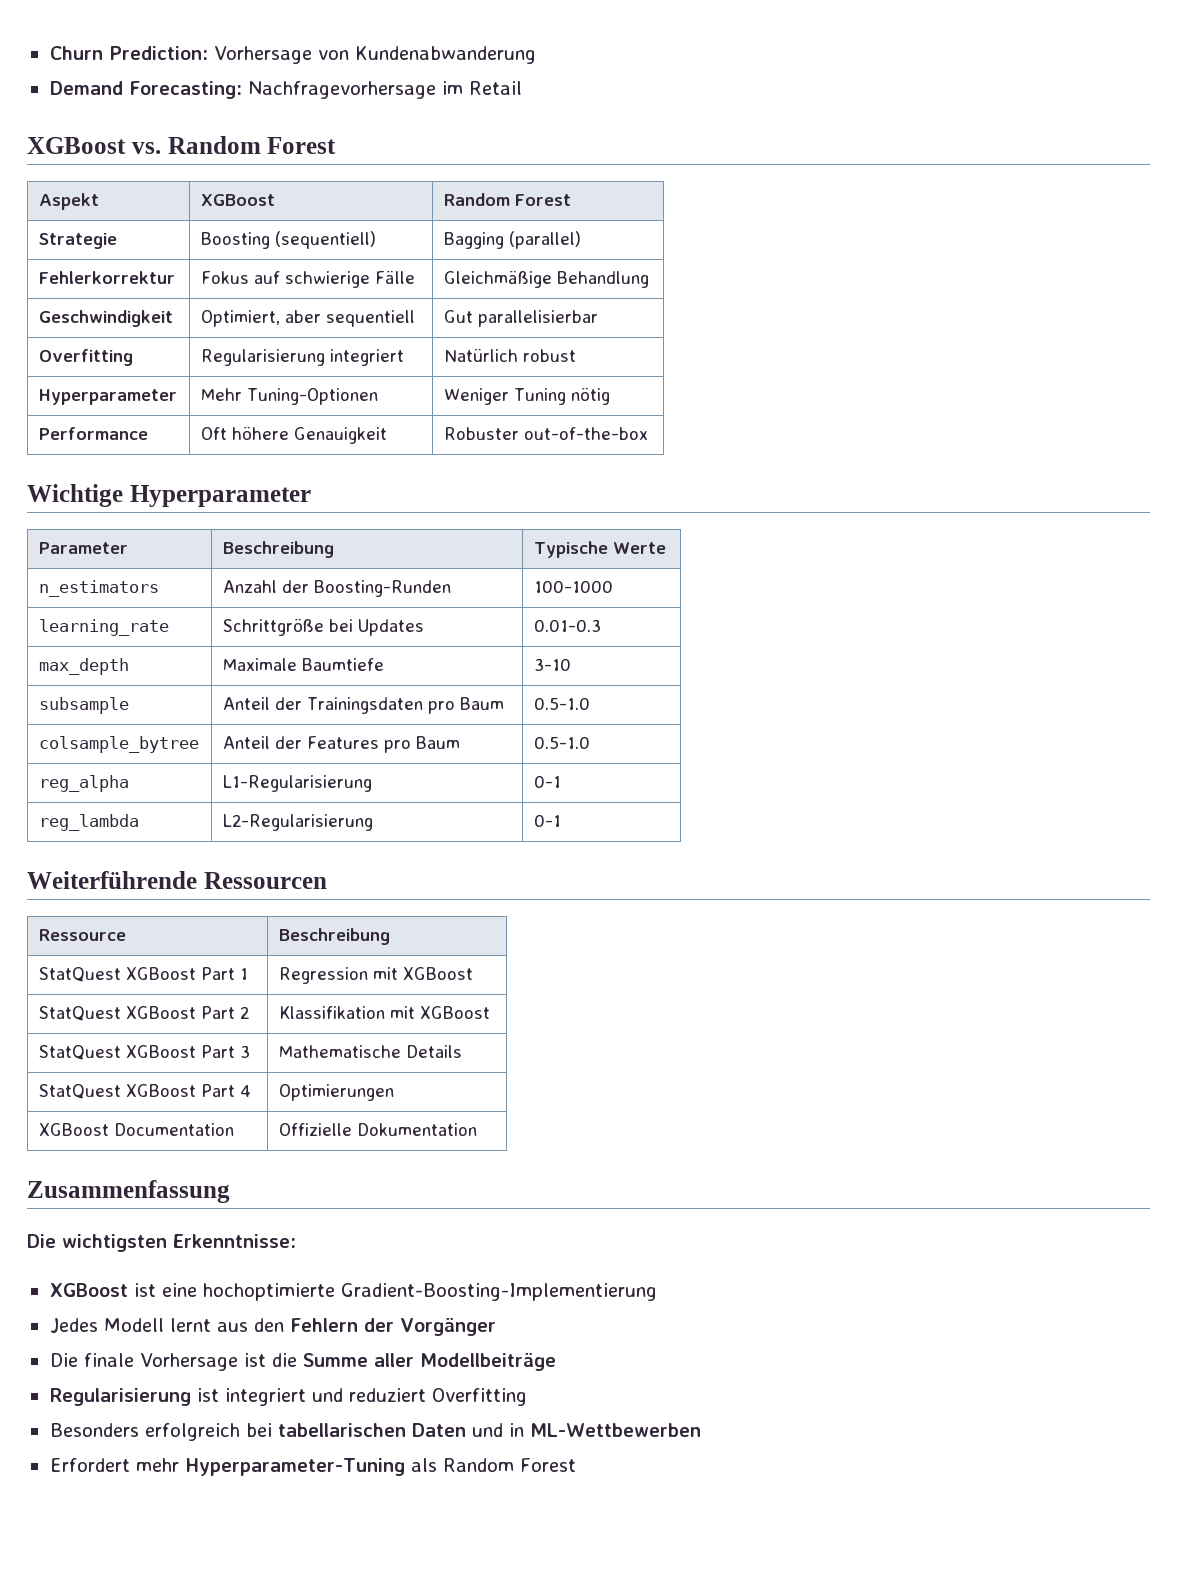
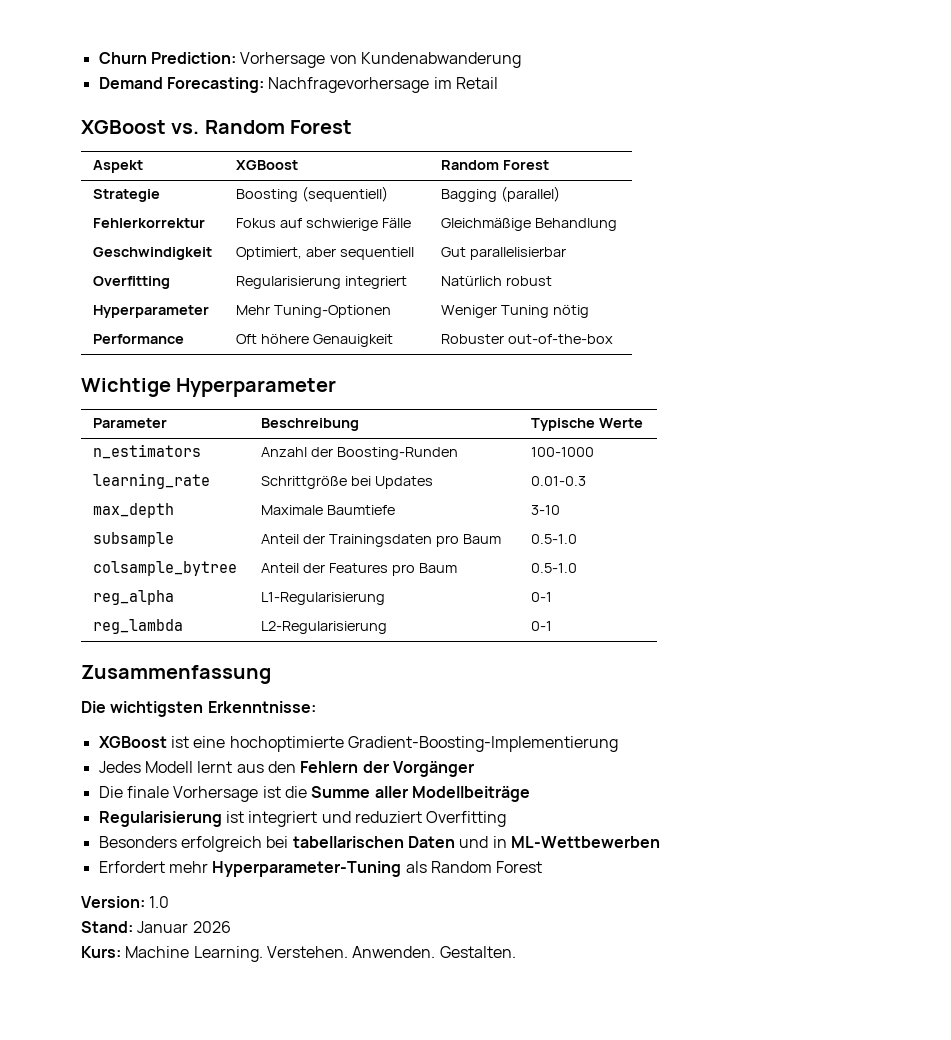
- Weiterführende Ressourcen
- Ressource | Beschreibung
- StatQuest XGBoost Part 1 | Regression mit XGBoost
- StatQuest XGBoost Part 2 | Klassifikation mit XGBoost
- StatQuest XGBoost Part 3 | Mathematische Details
- StatQuest XGBoost Part 4 | Optimierungen
- XGBoost Documentation | Offizielle Dokumentation
+ Version: 1.0
+ Stand: Januar 2026
+ Kurs: Machine Learning. Verstehen. Anwenden. Gestalten.

